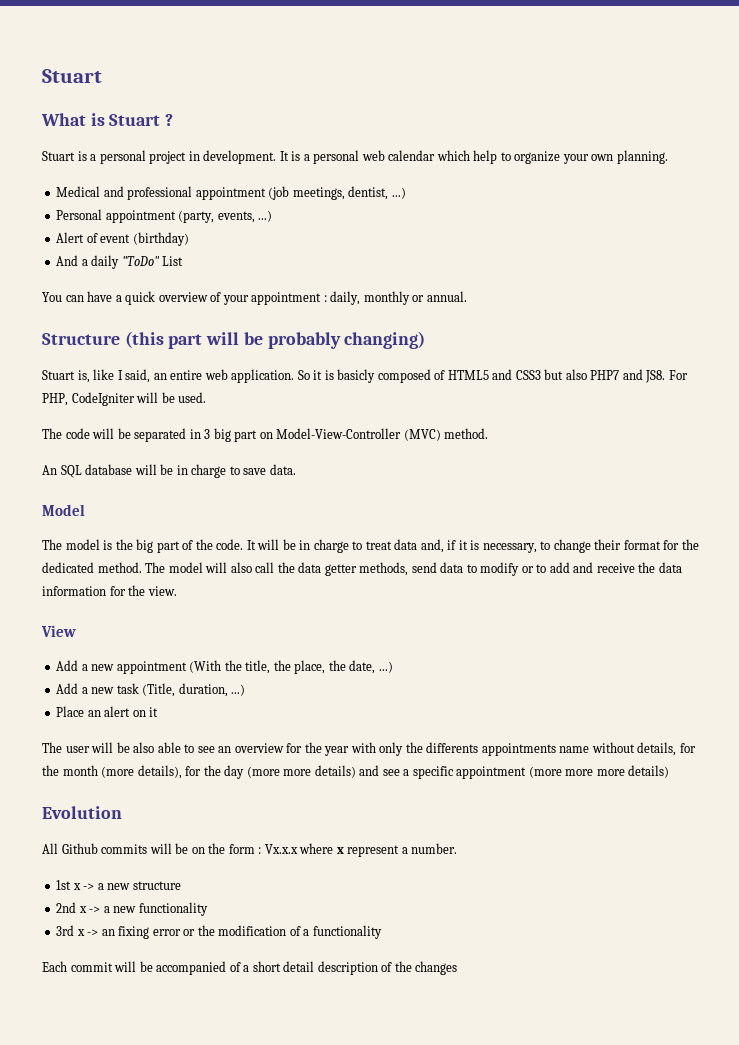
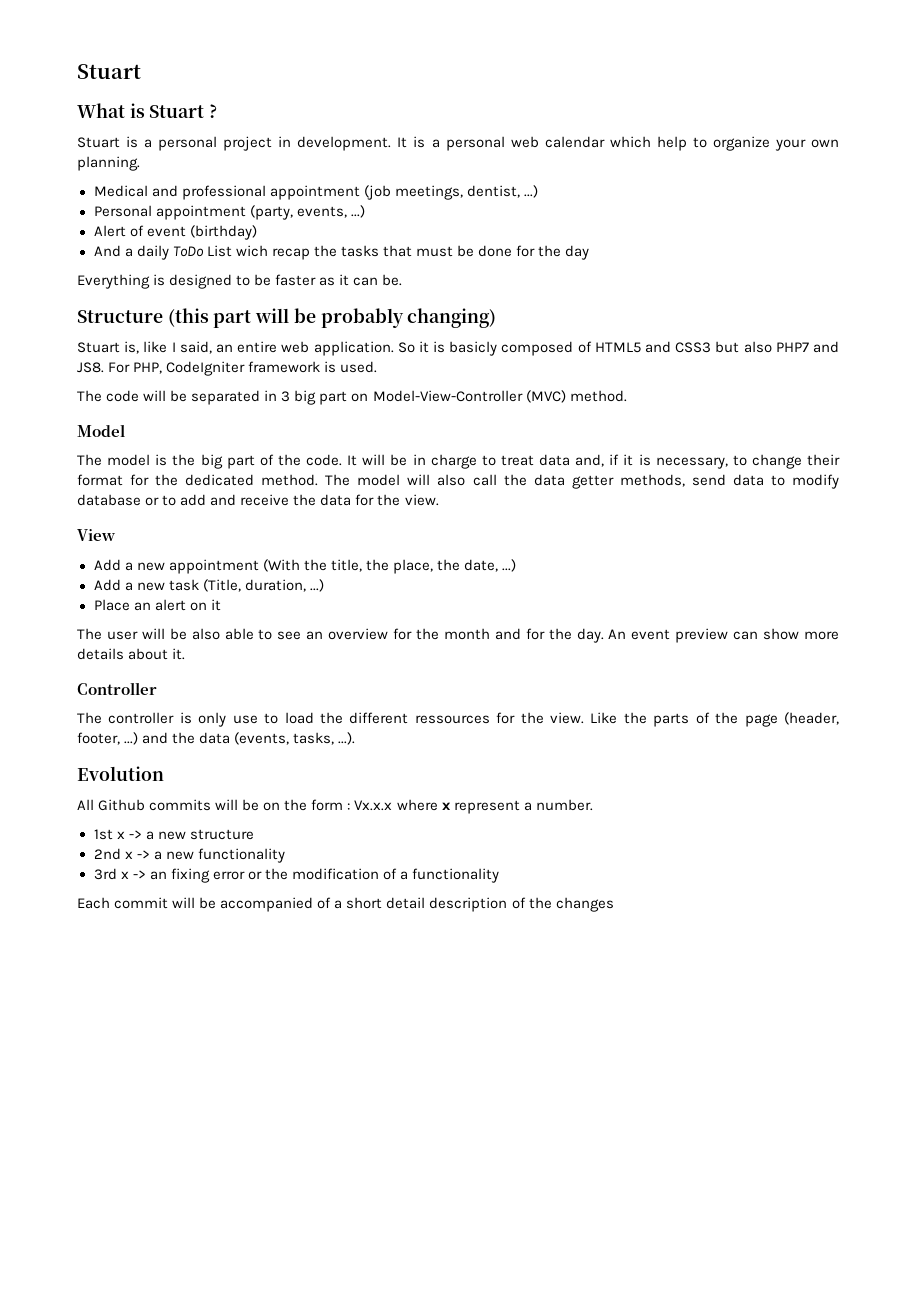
- And a daily "ToDo" List
- You can have a quick overview of your appointment : daily, monthly or annual.
+ And a daily ToDo List wich recap the tasks that must be done for the day
+ Everything is designed to be faster as it can be.
- So it is basicly composed of HTML5 and CSS3 but also PHP7 and JS8. For PHP, CodeIgniter will be used.
+ So it is basicly composed of HTML5 and CSS3 but also PHP7 and JS8. For PHP, CodeIgniter framework is used.
- An SQL database will be in charge to save data.
- The model will also call the data getter methods, send data to modify or to add and receive the data information for the view.
+ The model will also call the data getter methods, send data to modify database or to add and receive the data for the view.
- The user will be also able to see an overview for the year with only the differents appointments name without details, for the month (more details), for the day (more more details) and see a specific appointment (more more more details)
+ The user will be also able to see an overview for the month and for the day. An event preview can show more details about it.
+ Controller
+ The controller is only use to load the different ressources for the view. Like the parts of the page (header, footer, ...) and the data (events, tasks, ...).

